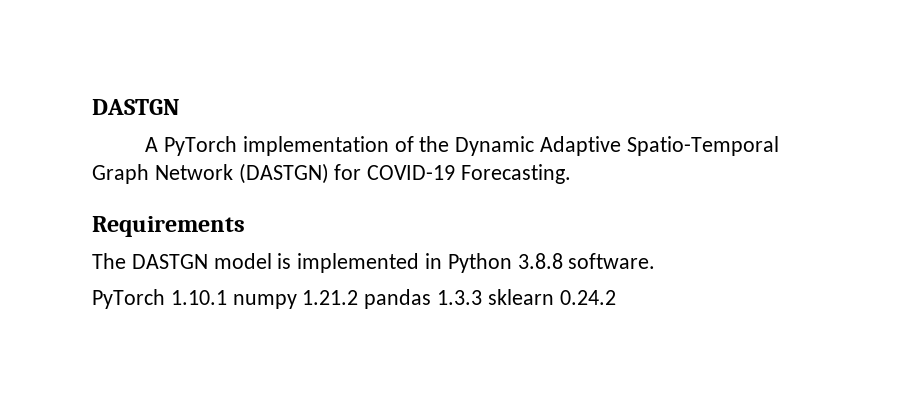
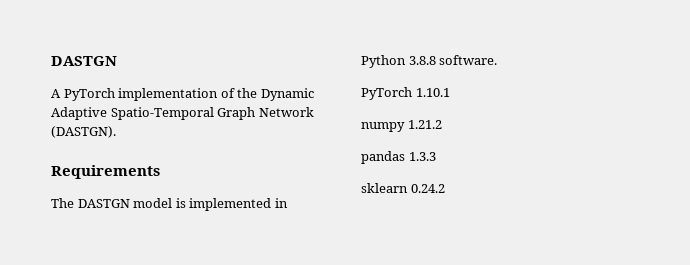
- A PyTorch implementation of the Dynamic Adaptive Spatio-Temporal Graph Network (DASTGN) for COVID-19 Forecasting.
+ A PyTorch implementation of the Dynamic Adaptive Spatio-Temporal Graph Network (DASTGN).
- PyTorch 1.10.1 numpy 1.21.2 pandas 1.3.3 sklearn 0.24.2
+ PyTorch 1.10.1
+ numpy 1.21.2
+ pandas 1.3.3
+ sklearn 0.24.2

